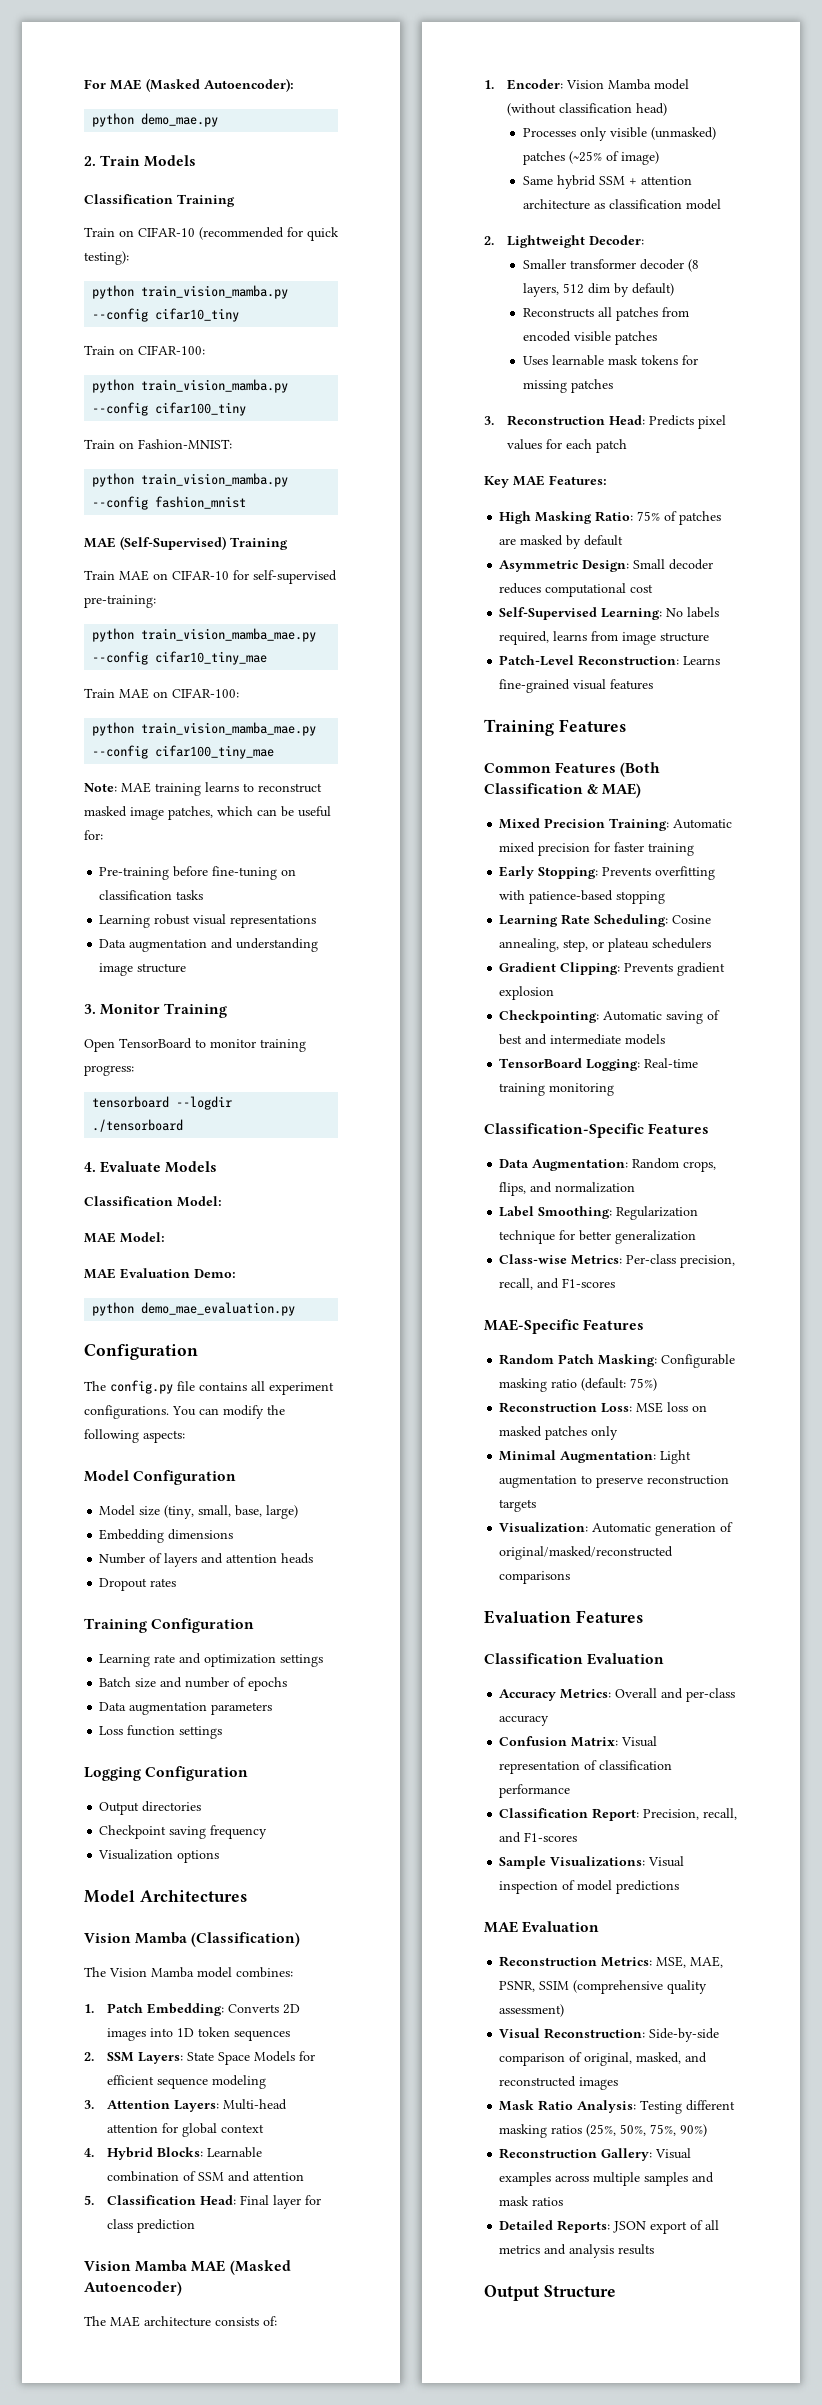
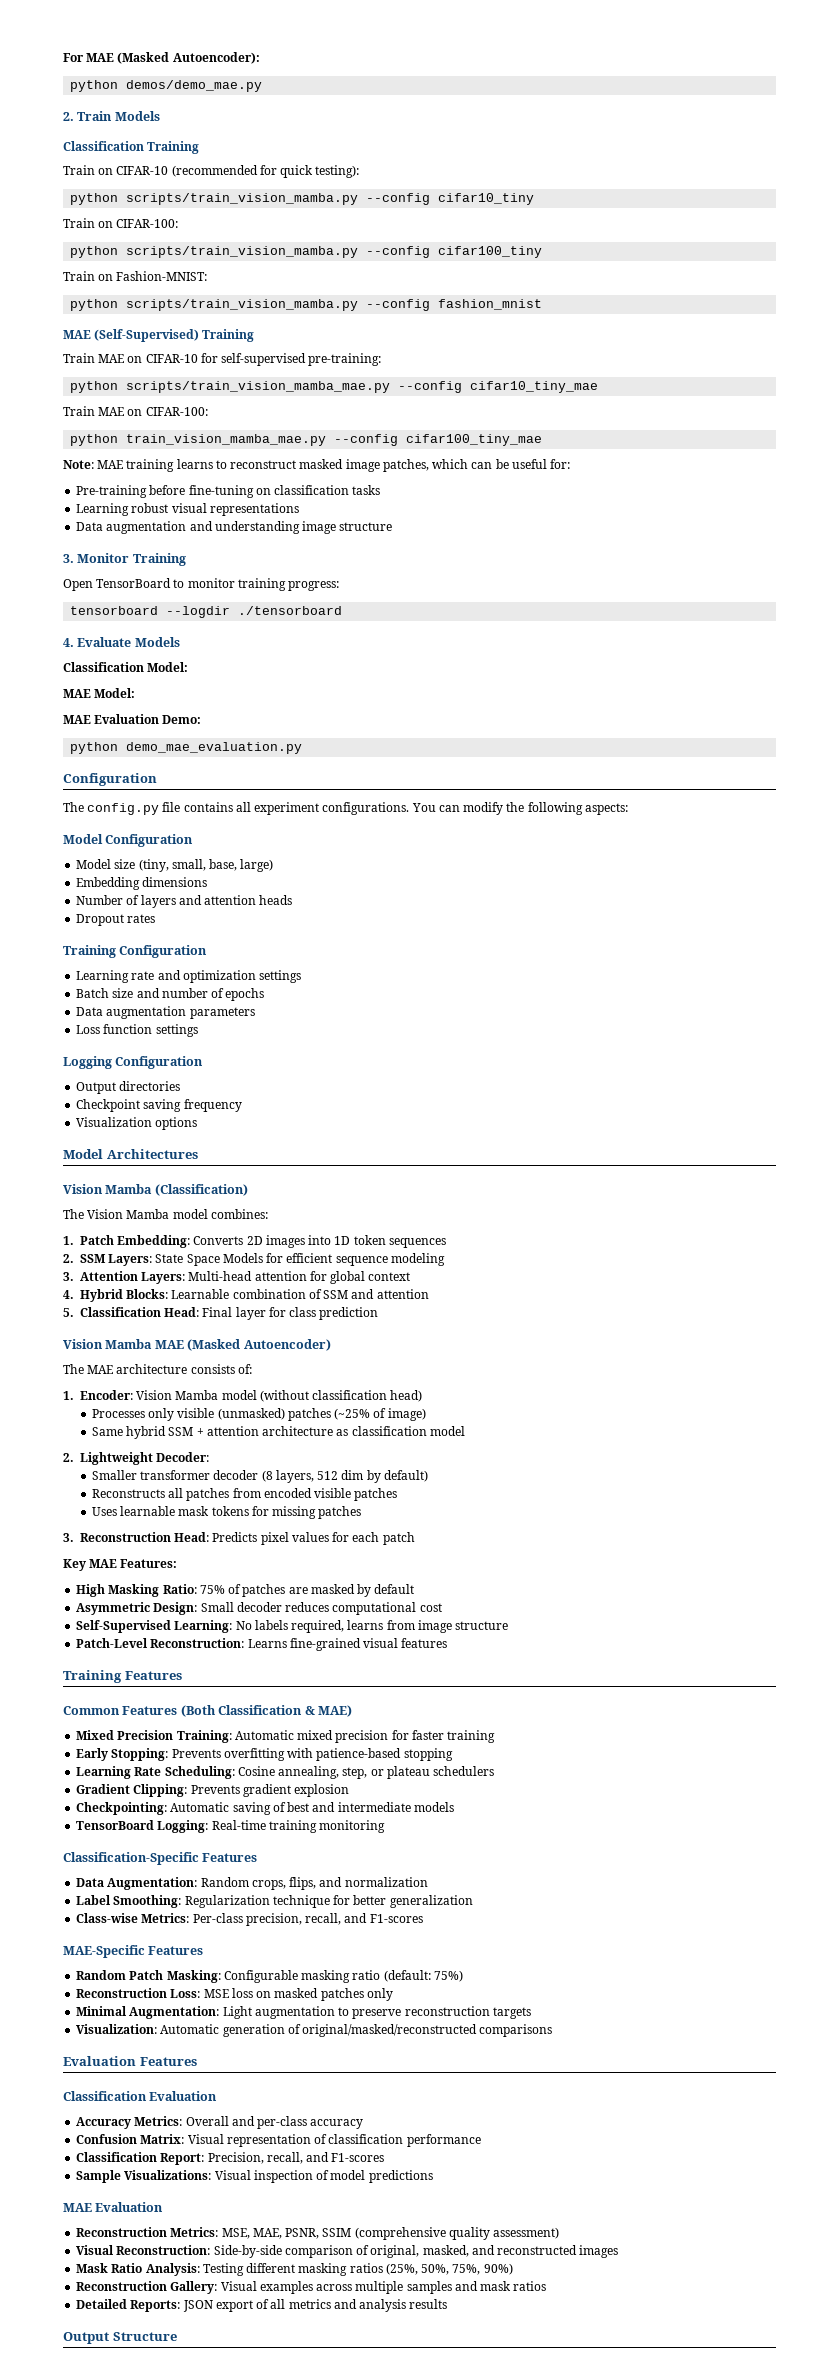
- python demo_mae.py
+ python demos/demo_mae.py
- python train_vision_mamba.py --config cifar10_tiny
+ python scripts/train_vision_mamba.py --config cifar10_tiny
- python train_vision_mamba.py --config cifar100_tiny
+ python scripts/train_vision_mamba.py --config cifar100_tiny
- python train_vision_mamba.py --config fashion_mnist
+ python scripts/train_vision_mamba.py --config fashion_mnist
- python train_vision_mamba_mae.py --config cifar10_tiny_mae
+ python scripts/train_vision_mamba_mae.py --config cifar10_tiny_mae

